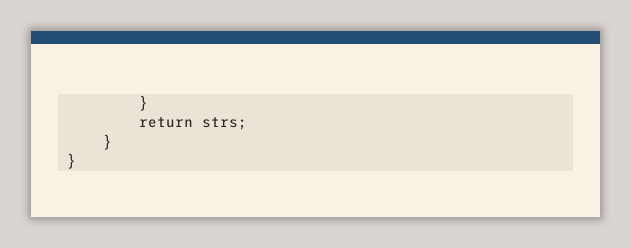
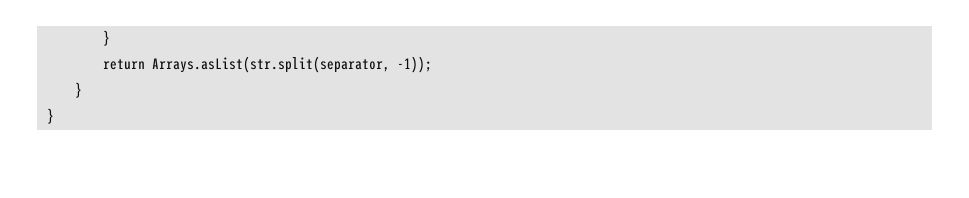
- return strs;
+ return Arrays.asList(str.split(separator, -1));

